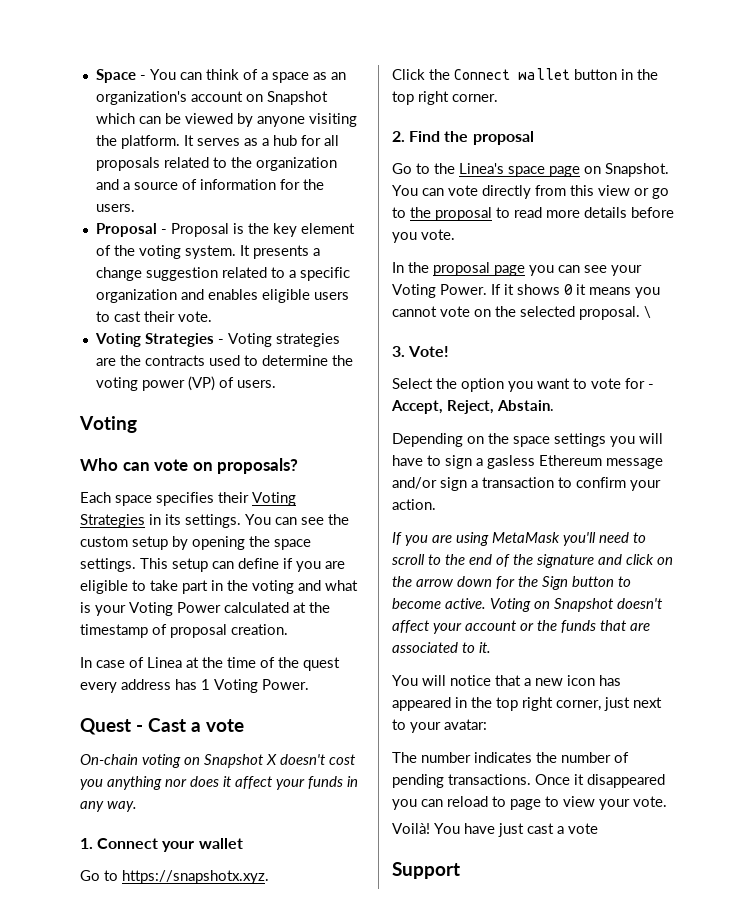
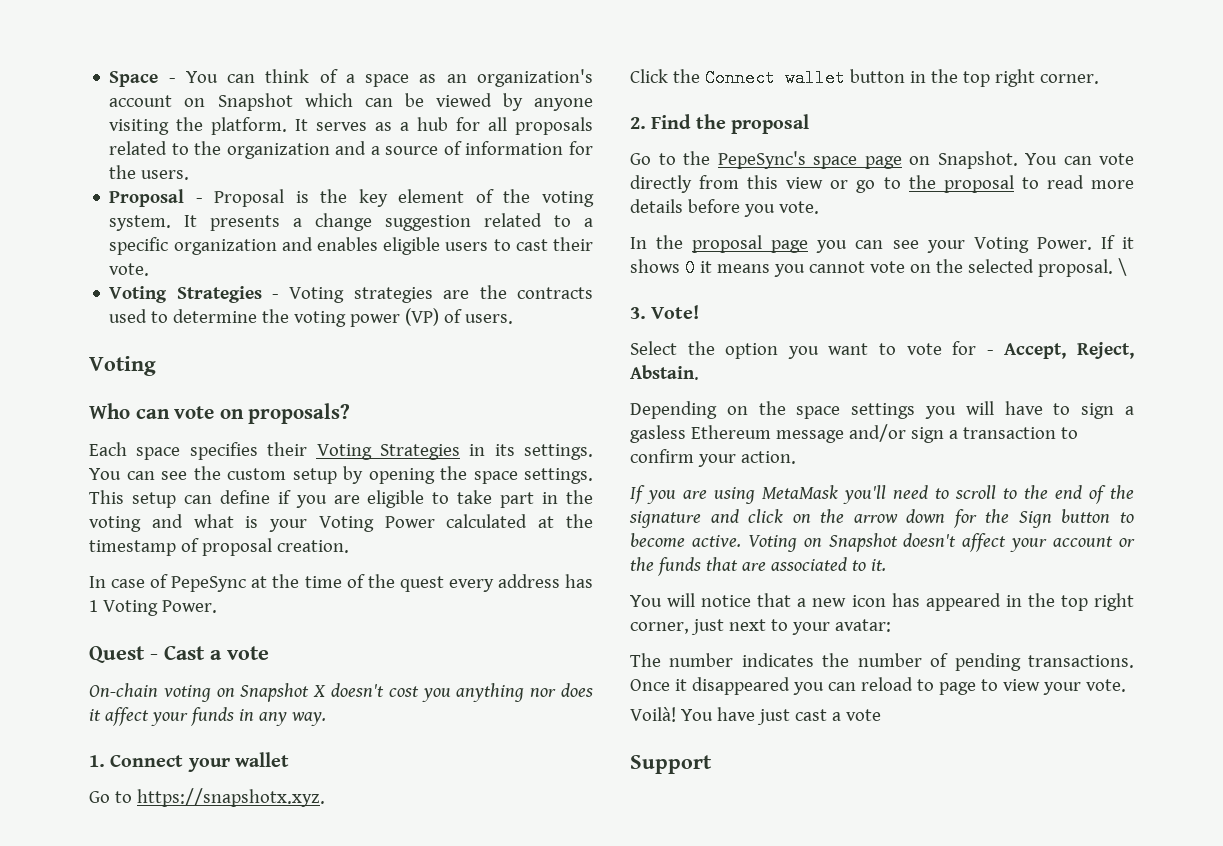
- In case of Linea at the time of the quest every address has 1 Voting Power.
+ In case of PepeSync at the time of the quest every address has 1 Voting Power.
- Go to the Linea's space page on Snapshot.
+ Go to the PepeSync's space page on Snapshot.

